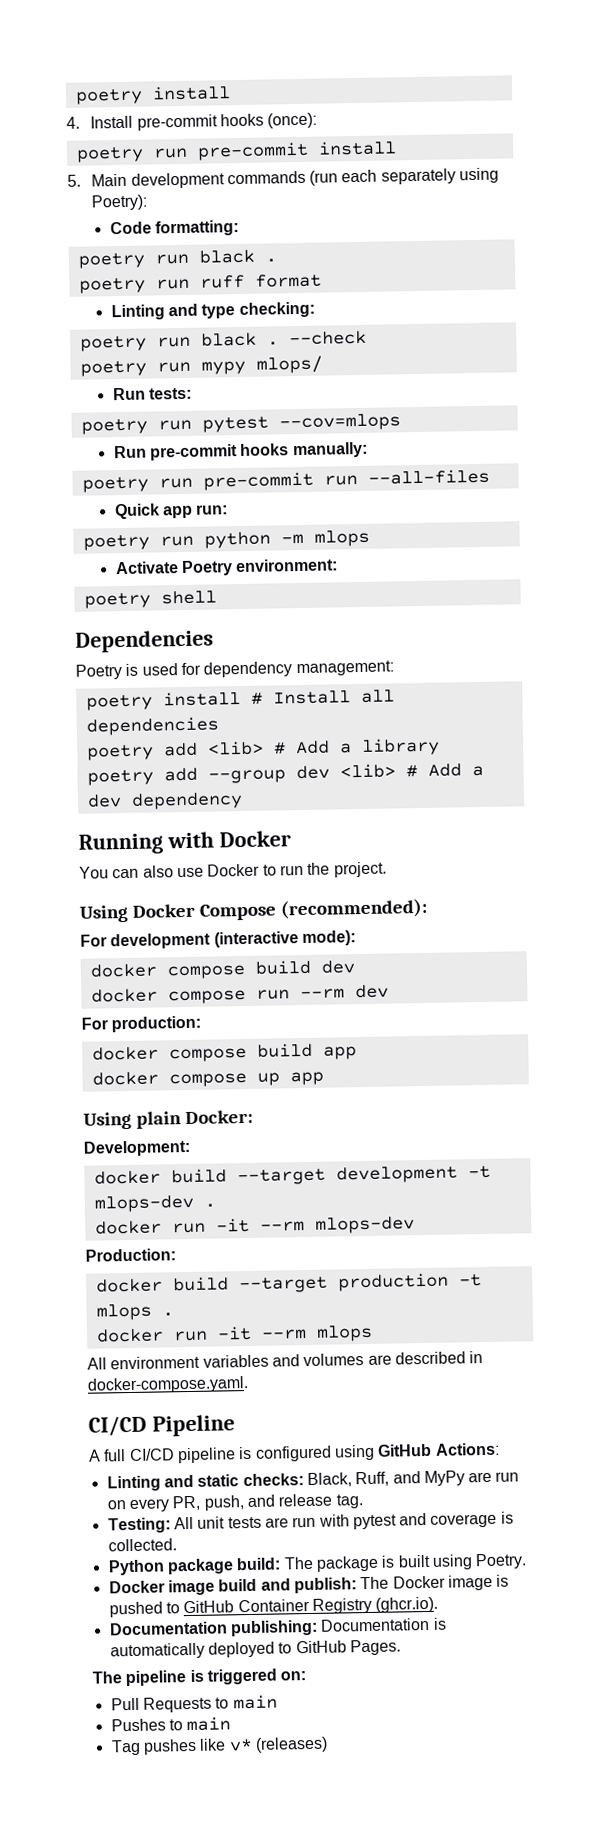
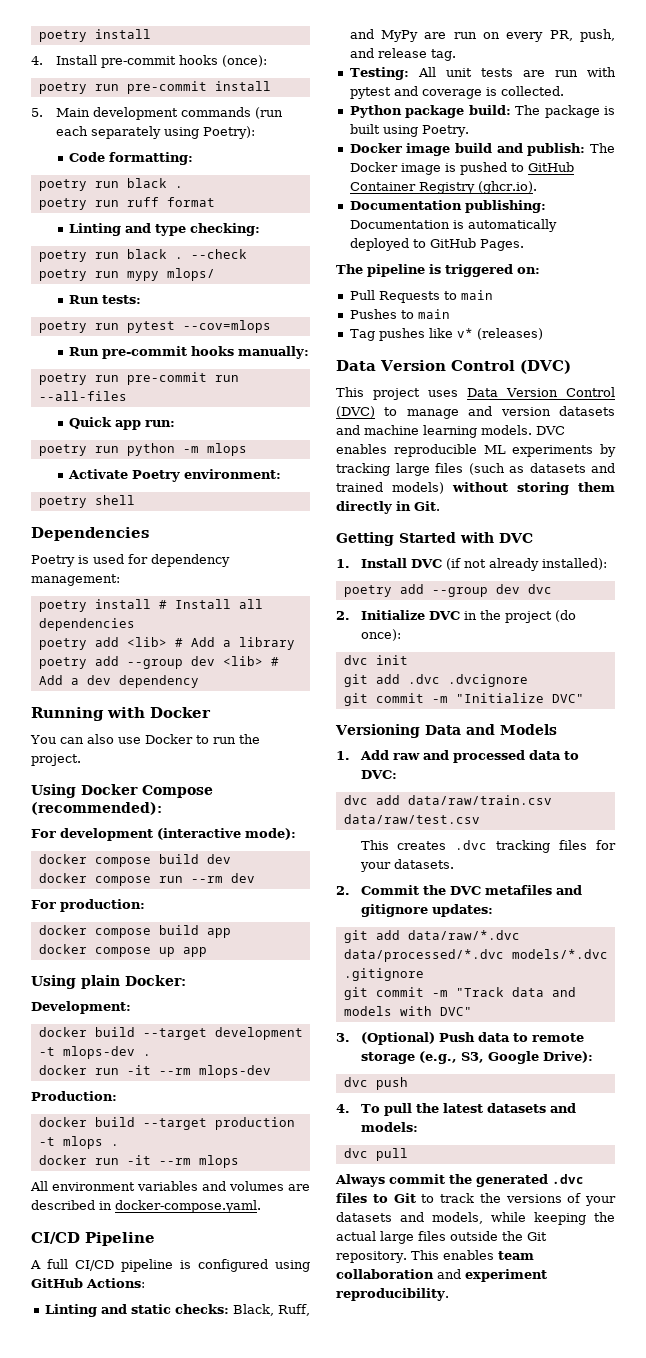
  Tag pushes like v* (releases)
+ Data Version Control (DVC)
+ This project uses Data Version Control (DVC) to manage and version datasets and machine learning models. DVC enables reproducible ML experiments by tracking large files (such as datasets and trained models) without storing them directly in Git.
+ Getting Started with DVC
+ 1. Install DVC (if not already installed):
+ poetry add --group dev dvc
+ 2. Initialize DVC in the project (do once):
+ dvc init
+ git add .dvc .dvcignore
+ git commit -m "Initialize DVC"
+ Versioning Data and Models
+ 1. Add raw and processed data to DVC:
+ dvc add data/raw/train.csv data/raw/test.csv
+ This creates .dvc tracking files for your datasets.
+ 2. Commit the DVC metafiles and gitignore updates:
+ git add data/raw/*.dvc data/processed/*.dvc models/*.dvc .gitignore
+ git commit -m "Track data and models with DVC"
+ 3. (Optional) Push data to remote storage (e.g., S3, Google Drive):
+ dvc push
+ 4. To pull the latest datasets and models:
+ dvc pull
+ Always commit the generated .dvc files to Git to track the versions of your datasets and models, while keeping the actual large files outside the Git repository. This enables team collaboration and experiment reproducibility.

